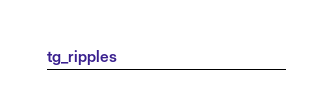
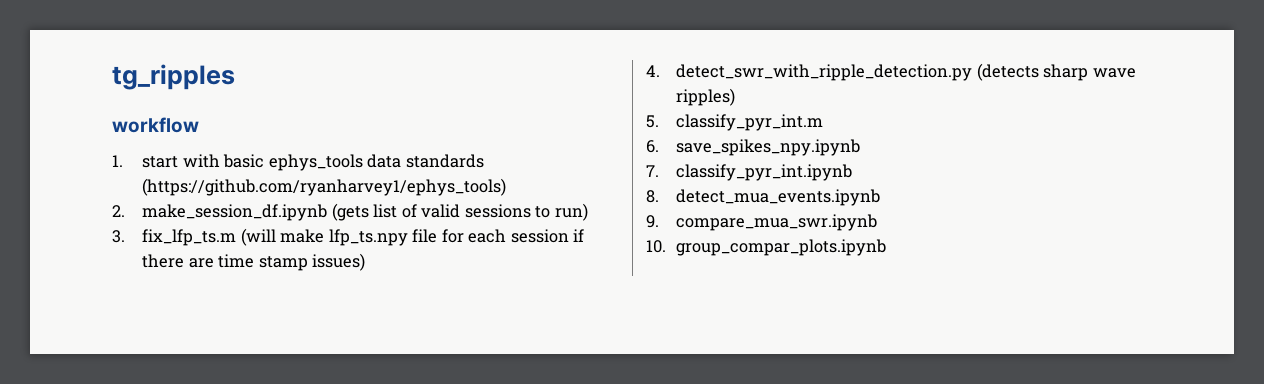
+ workflow
+ 1. start with basic ephys_tools data standards (https://github.com/ryanharvey1/ephys_tools)
+ 2. make_session_df.ipynb (gets list of valid sessions to run)
+ 3. fix_lfp_ts.m (will make lfp_ts.npy file for each session if there are time stamp issues)
+ 4. detect_swr_with_ripple_detection.py (detects sharp wave ripples)
+ 5. classify_pyr_int.m
+ 6. save_spikes_npy.ipynb
+ 7. classify_pyr_int.ipynb
+ 8. detect_mua_events.ipynb
+ 9. compare_mua_swr.ipynb
+ 10. group_compar_plots.ipynb

